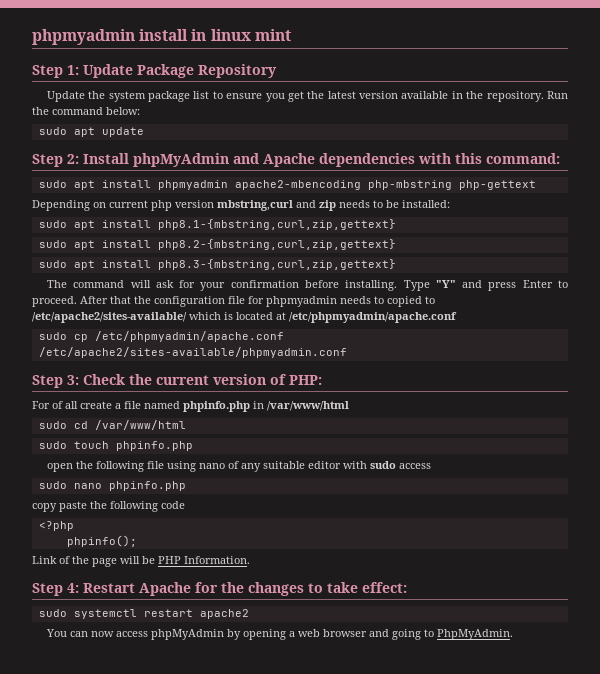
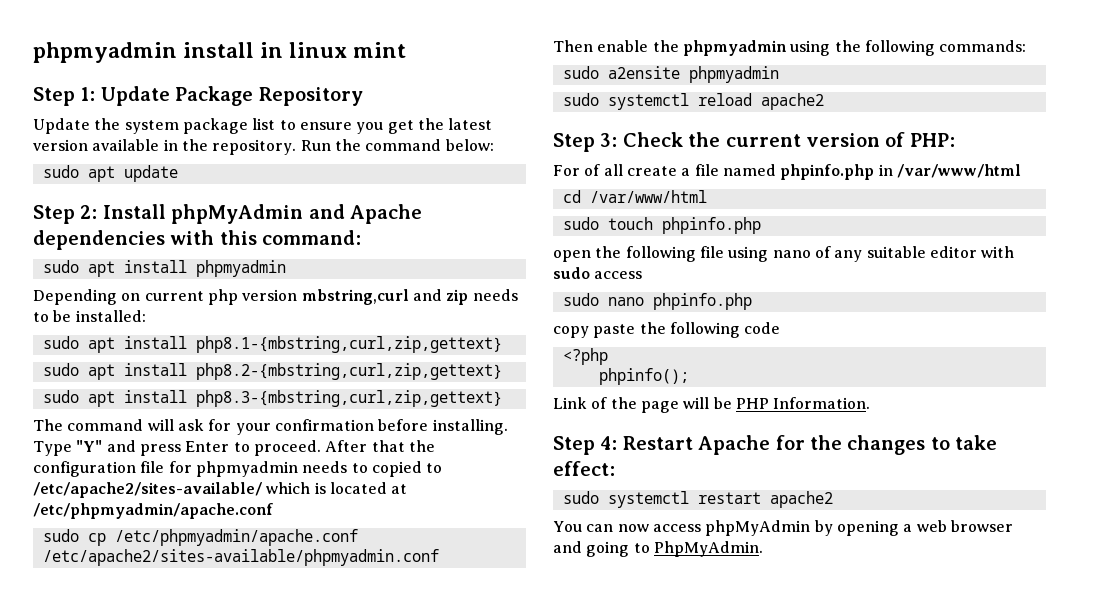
- sudo apt install phpmyadmin apache2-mbencoding php-mbstring php-gettext
+ sudo apt install phpmyadmin
+ Then enable the phpmyadmin using the following commands:
+ sudo a2ensite phpmyadmin
+ sudo systemctl reload apache2
- sudo cd /var/www/html
+ cd /var/www/html

